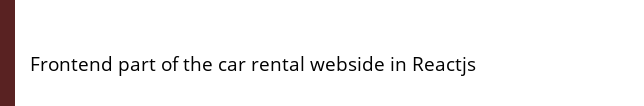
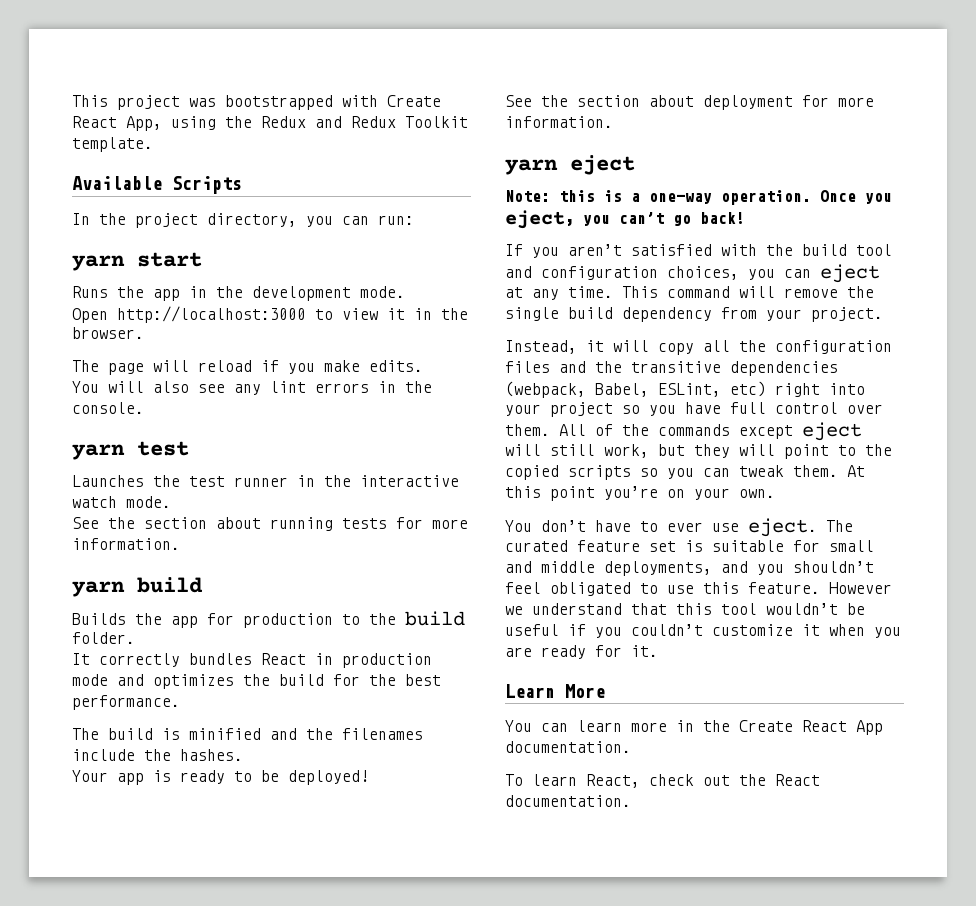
- Frontend part of the car rental webside in Reactjs
+ This project was bootstrapped with Create React App, using the Redux and Redux Toolkit template.
+ Available Scripts
+ In the project directory, you can run:
+ yarn start
+ Runs the app in the development mode.
+ Open http://localhost:3000 to view it in the browser.
+ The page will reload if you make edits.
+ You will also see any lint errors in the console.
+ yarn test
+ Launches the test runner in the interactive watch mode.
+ See the section about running tests for more information.
+ yarn build
+ Builds the app for production to the build folder.
+ It correctly bundles React in production mode and optimizes the build for the best performance.
+ The build is minified and the filenames include the hashes.
+ Your app is ready to be deployed!
+ See the section about deployment for more information.
+ yarn eject
+ Note: this is a one-way operation. Once you eject, you can’t go back!
+ If you aren’t satisfied with the build tool and configuration choices, you can eject at any time. This command will remove the single build dependency from your project.
+ Instead, it will copy all the configuration files and the transitive dependencies (webpack, Babel, ESLint, etc) right into your project so you have full control over them. All of the commands except eject will still work, but they will point to the copied scripts so you can tweak them. At this point you’re on your own.
+ You don’t have to ever use eject. The curated feature set is suitable for small and middle deployments, and you shouldn’t feel obligated to use this feature. However we understand that this tool wouldn’t be useful if you couldn’t customize it when you are ready for it.
+ Learn More
+ You can learn more in the Create React App documentation.
+ To learn React, check out the React documentation.

